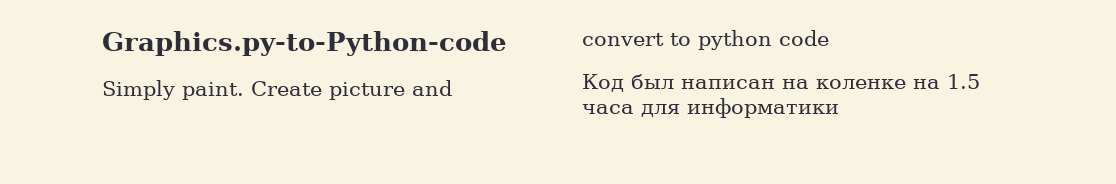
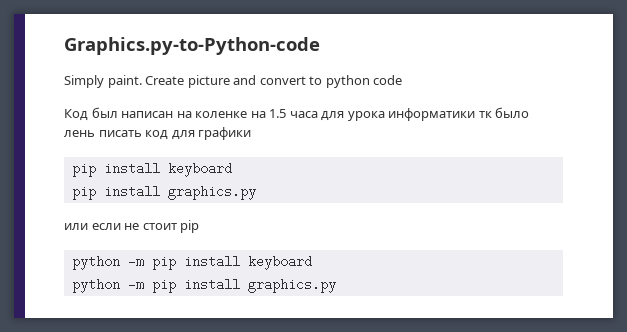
- Код был написан на коленке на 1.5 часа для информатики
+ Код был написан на коленке на 1.5 часа для урока информатики тк было лень писать код для графики
+ pip install keyboard
+ pip install graphics.py
+ или если не стоит pip
+ python -m pip install keyboard
+ python -m pip install graphics.py

